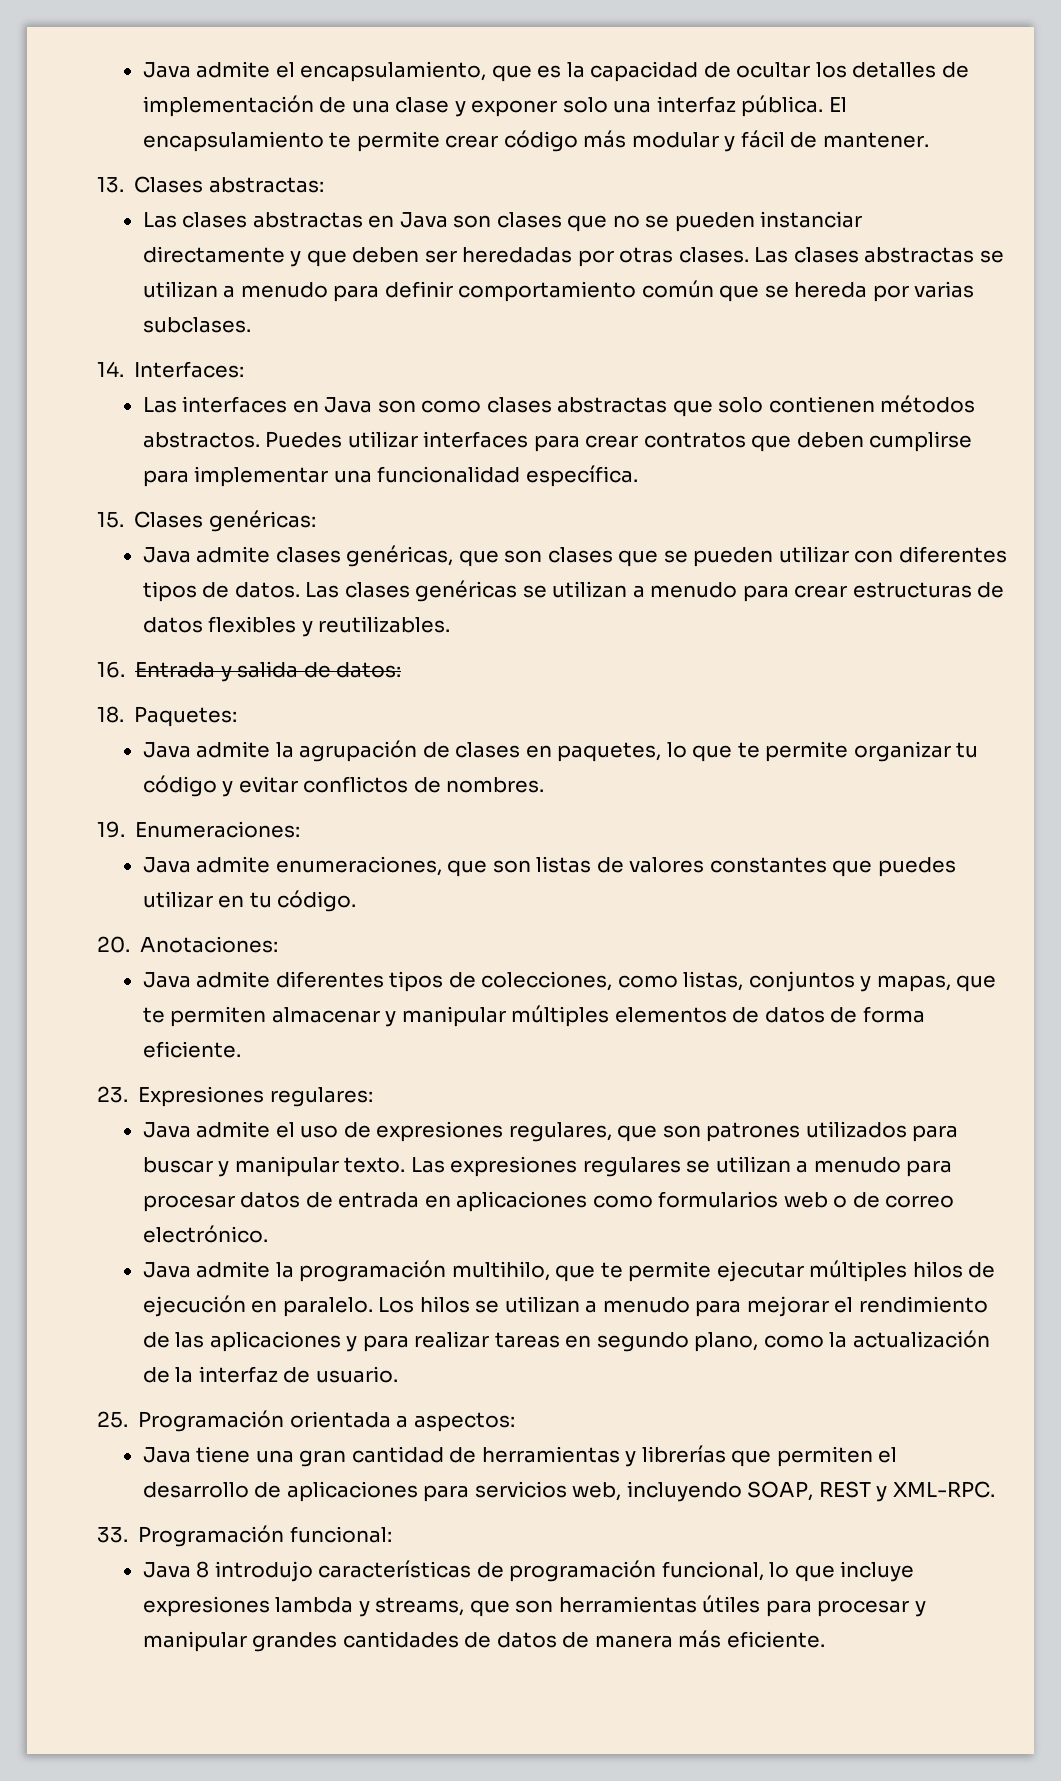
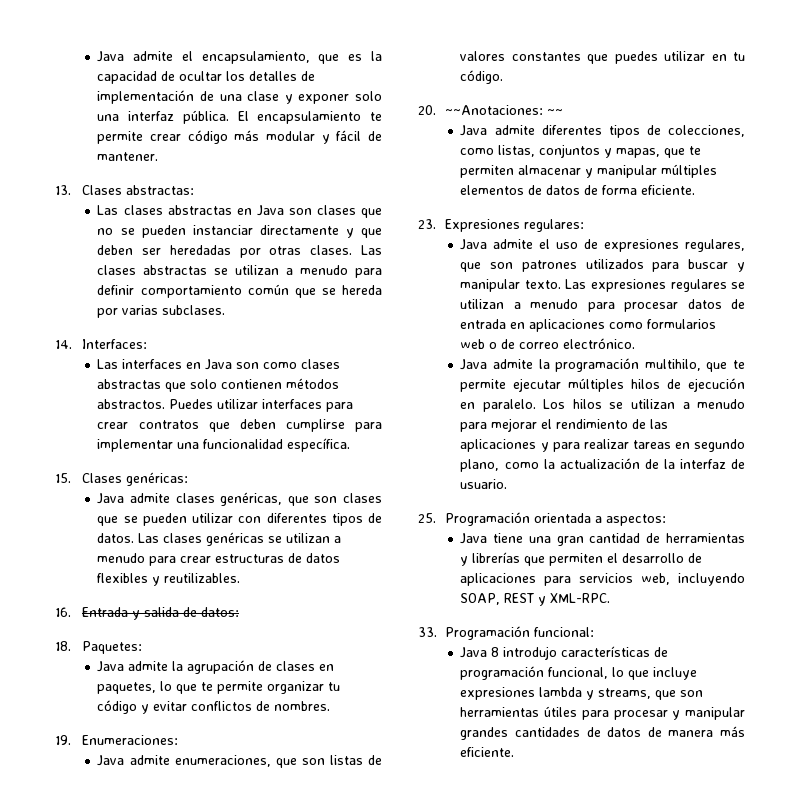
- 20. Anotaciones:
+ 20. ~~Anotaciones: ~~

